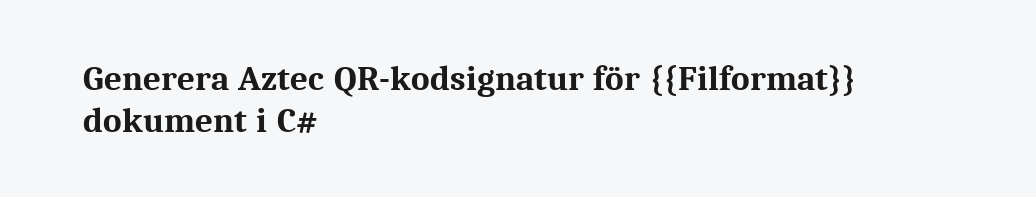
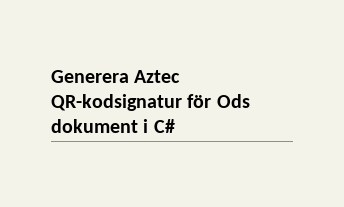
- Generera Aztec QR-kodsignatur för {{Filformat}} dokument i C#
+ Generera Aztec QR-kodsignatur för Ods dokument i C#

